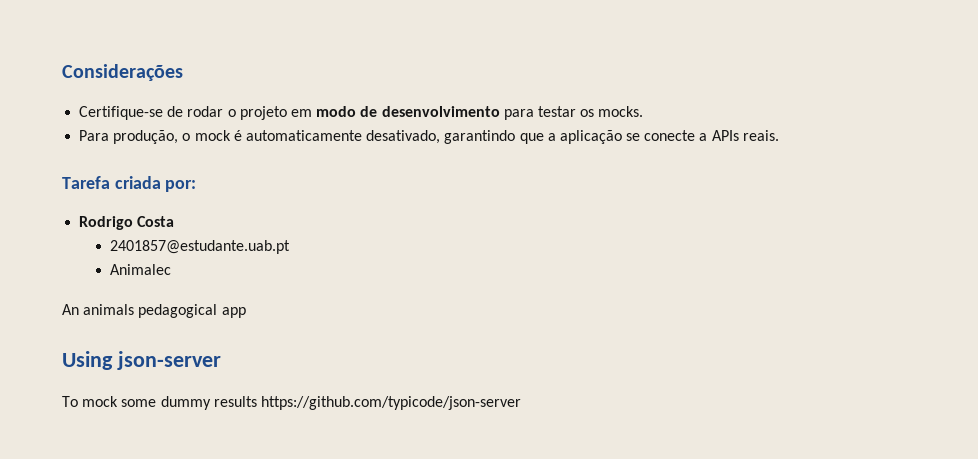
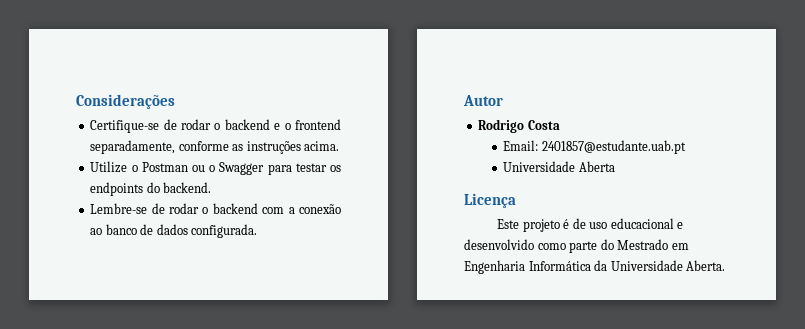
- Certifique-se de rodar o projeto em modo de desenvolvimento para testar os mocks.
- Para produção, o mock é automaticamente desativado, garantindo que a aplicação se conecte a APIs reais.
- Tarefa criada por:
+ Certifique-se de rodar o backend e o frontend separadamente, conforme as instruções acima.
+ Utilize o Postman ou o Swagger para testar os endpoints do backend.
+ Lembre-se de rodar o backend com a conexão ao banco de dados configurada.
+ Autor
- 2401857@estudante.uab.pt
+ Email: 2401857@estudante.uab.pt
- Animalec
- An animals pedagogical app
- Using json-server
- To mock some dummy results https://github.com/typicode/json-server
+ Universidade Aberta
+ Licença
+ Este projeto é de uso educacional e desenvolvido como parte do Mestrado em Engenharia Informática da Universidade Aberta.

